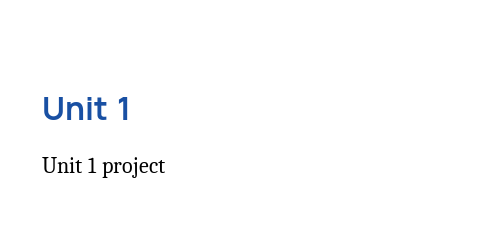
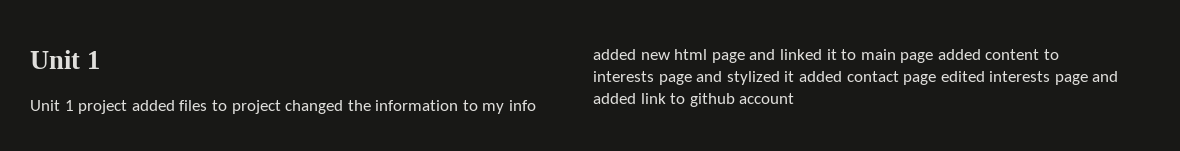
- Unit 1 project
+ Unit 1 project added files to project changed the information to my info added new html page and linked it to main page added content to interests page and stylized it added contact page edited interests page and added link to github account

